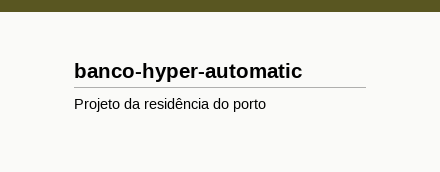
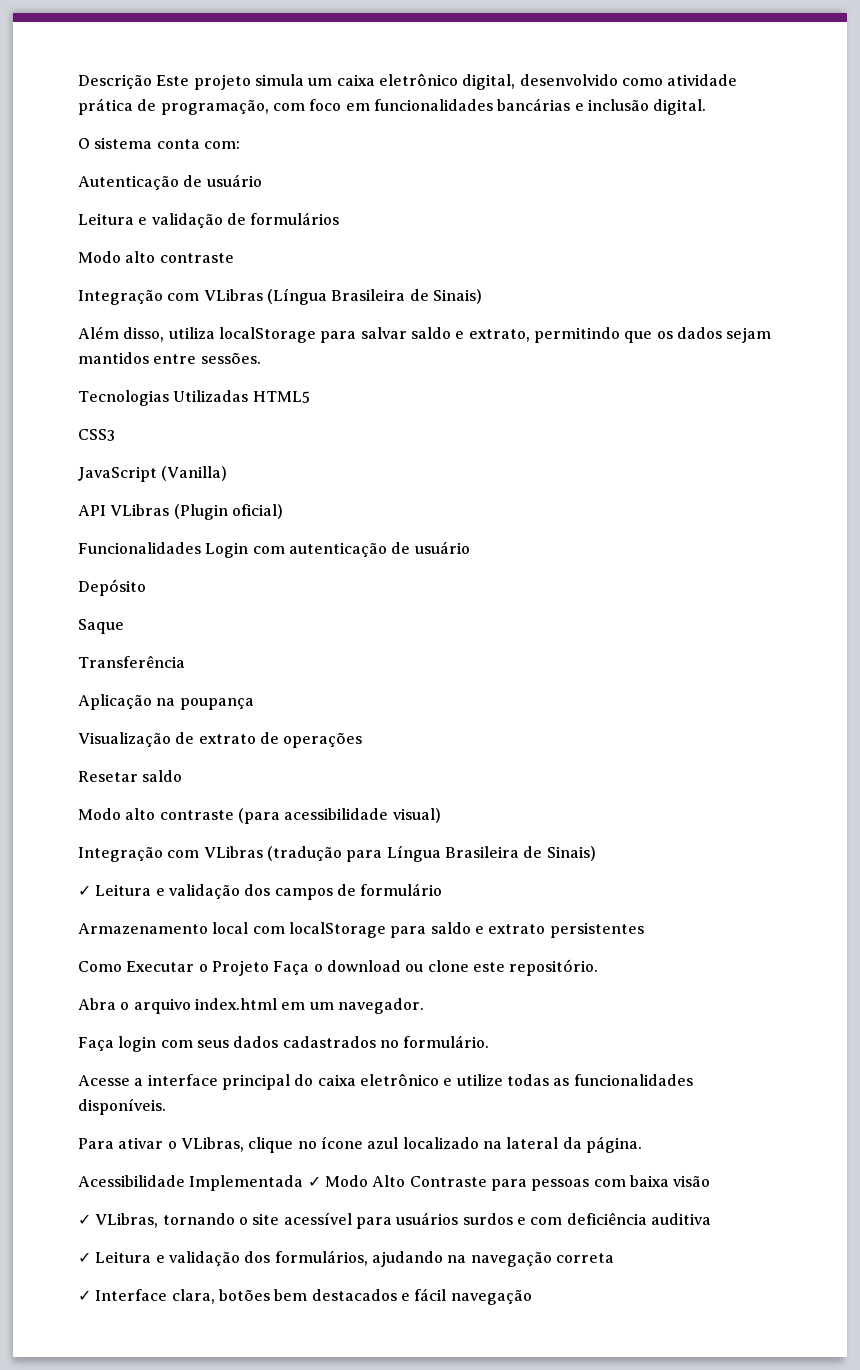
- banco-hyper-automatic
- Projeto da residência do porto
+ Descrição Este projeto simula um caixa eletrônico digital, desenvolvido como atividade prática de programação, com foco em funcionalidades bancárias e inclusão digital.
+ O sistema conta com:
+ Autenticação de usuário
+ Leitura e validação de formulários
+ Modo alto contraste
+ Integração com VLibras (Língua Brasileira de Sinais)
+ Além disso, utiliza localStorage para salvar saldo e extrato, permitindo que os dados sejam mantidos entre sessões.
+ Tecnologias Utilizadas HTML5
+ CSS3
+ JavaScript (Vanilla)
+ API VLibras (Plugin oficial)
+ Funcionalidades Login com autenticação de usuário
+ Depósito
+ Saque
+ Transferência
+ Aplicação na poupança
+ Visualização de extrato de operações
+ Resetar saldo
+ Modo alto contraste (para acessibilidade visual)
+ Integração com VLibras (tradução para Língua Brasileira de Sinais)
+ ✓ Leitura e validação dos campos de formulário
+ Armazenamento local com localStorage para saldo e extrato persistentes
+ Como Executar o Projeto Faça o download ou clone este repositório.
+ Abra o arquivo index.html em um navegador.
+ Faça login com seus dados cadastrados no formulário.
+ Acesse a interface principal do caixa eletrônico e utilize todas as funcionalidades disponíveis.
+ Para ativar o VLibras, clique no ícone azul localizado na lateral da página.
+ Acessibilidade Implementada ✓ Modo Alto Contraste para pessoas com baixa visão
+ ✓ VLibras, tornando o site acessível para usuários surdos e com deficiência auditiva
+ ✓ Leitura e validação dos formulários, ajudando na navegação correta
+ ✓ Interface clara, botões bem destacados e fácil navegação

